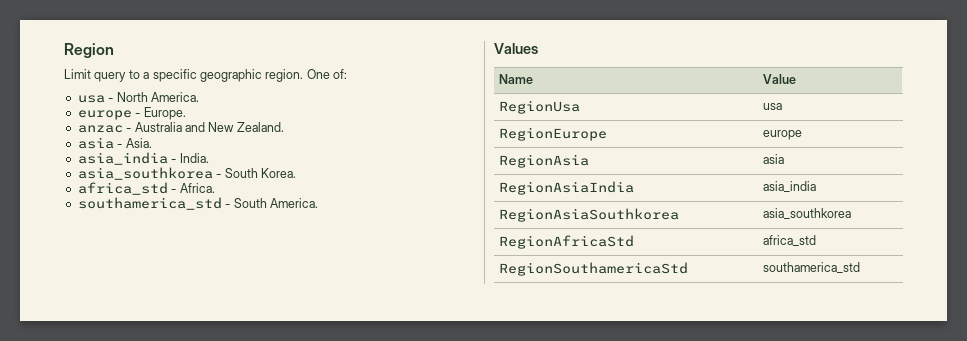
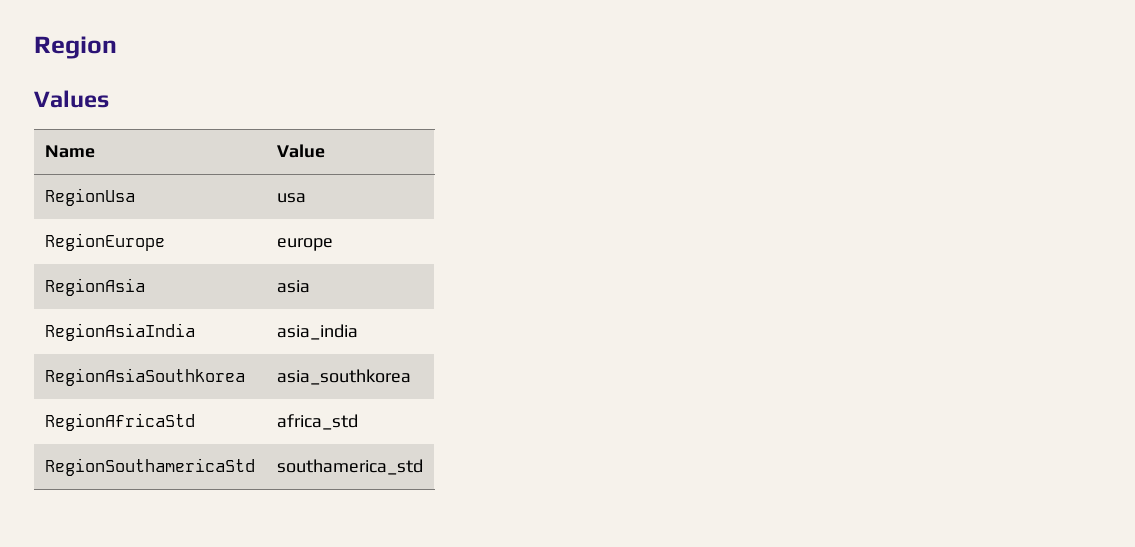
- Limit query to a specific geographic region. One of:
- usa - North America.
- europe - Europe.
- anzac - Australia and New Zealand.
- asia - Asia.
- asia_india - India.
- asia_southkorea - South Korea.
- africa_std - Africa.
- southamerica_std - South America.

